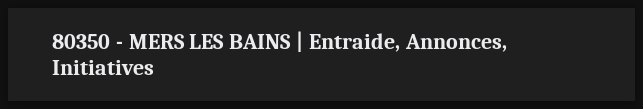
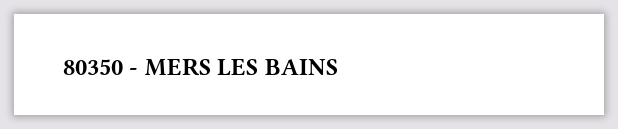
- 80350 - MERS LES BAINS | Entraide, Annonces, Initiatives
+ 80350 - MERS LES BAINS

